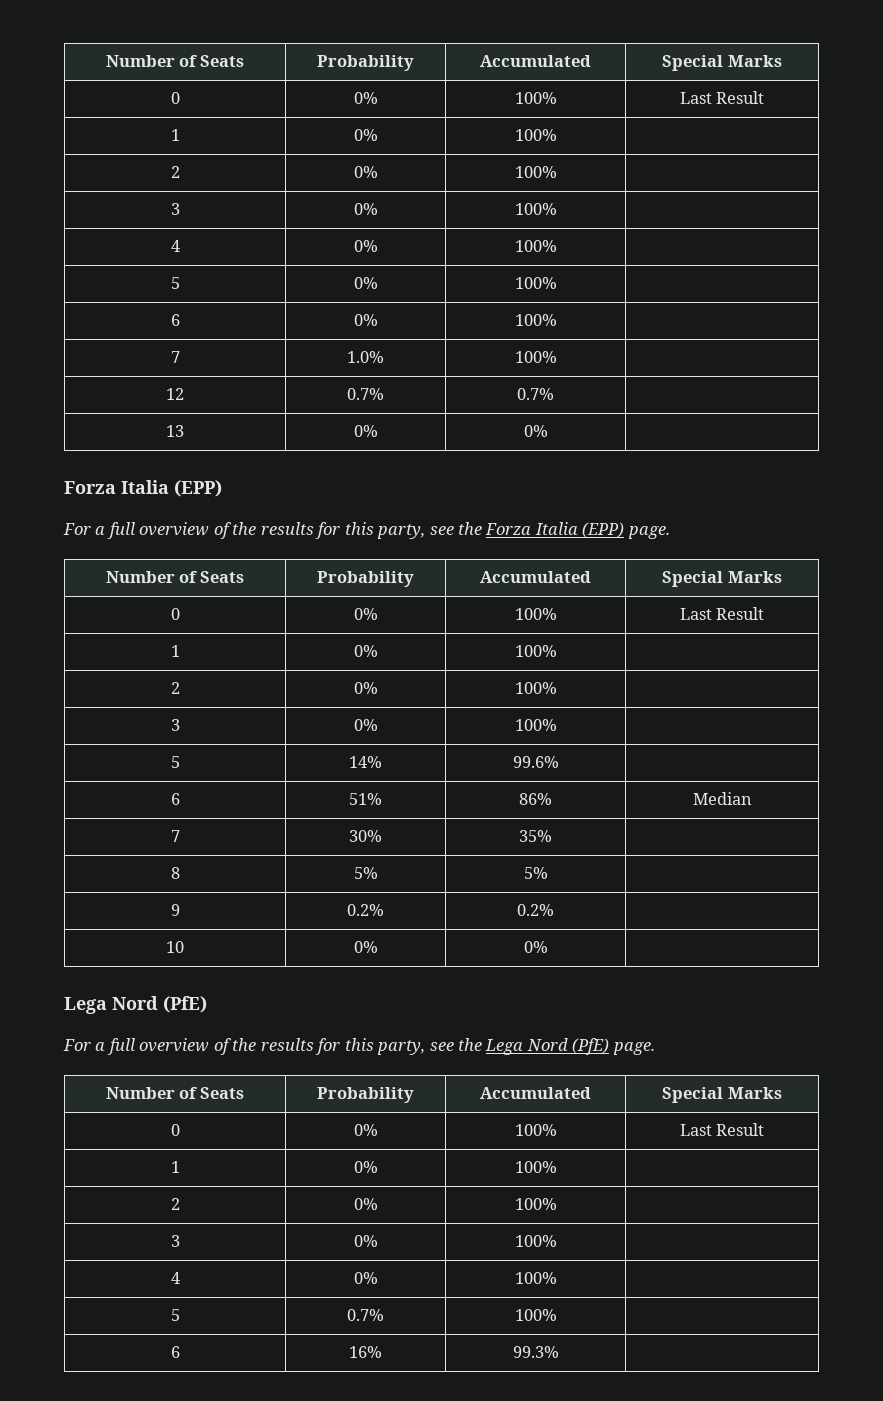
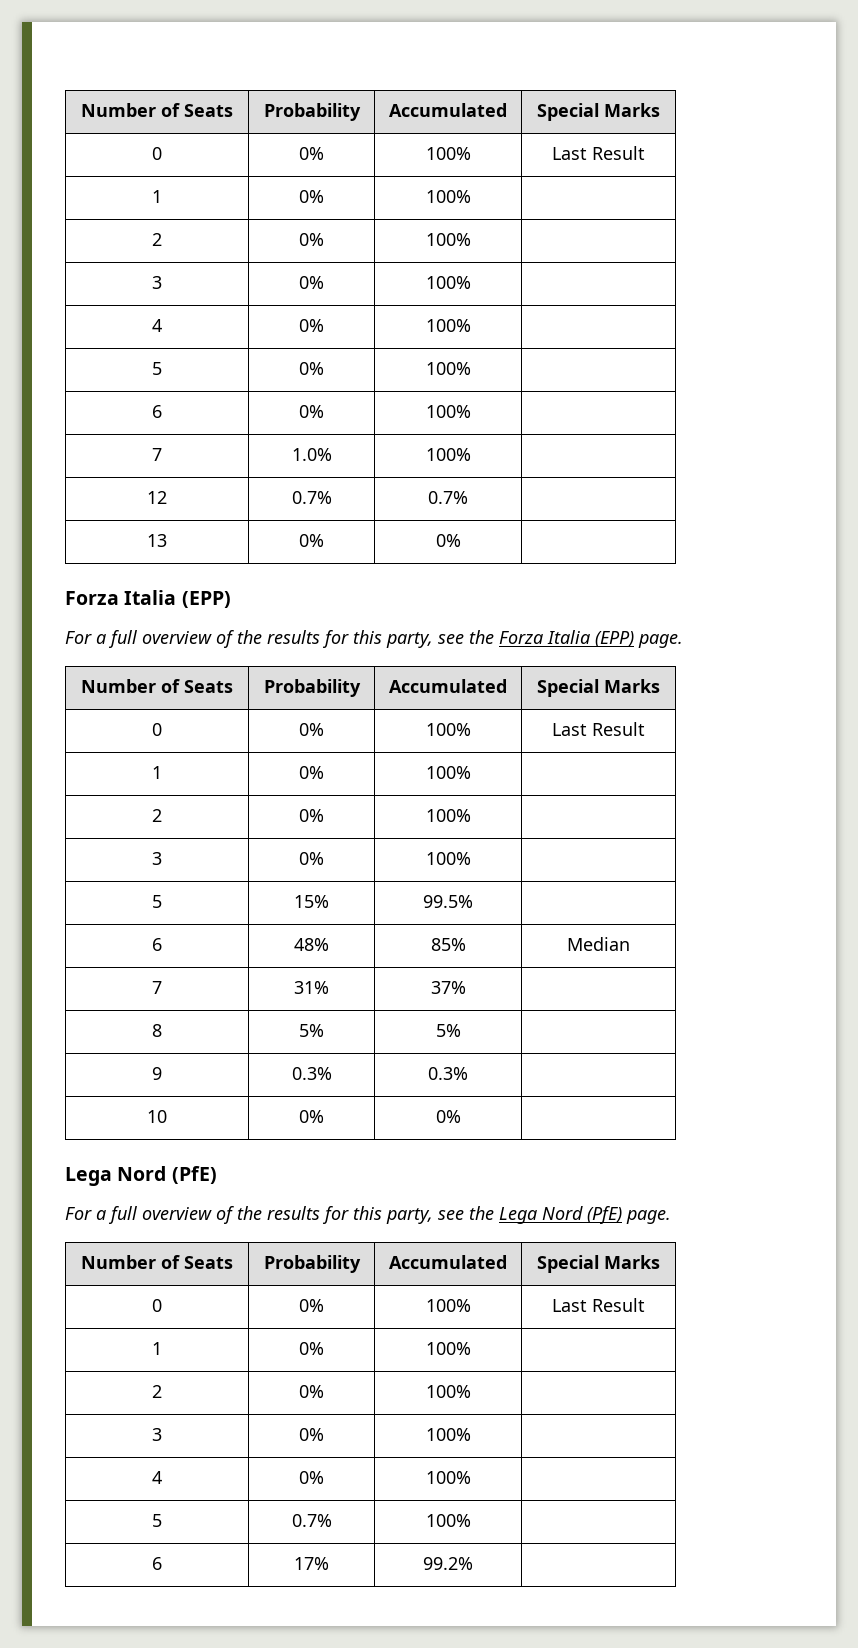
- 5 | 14% | 99.6% |
- 6 | 51% | 86% | Median
+ 5 | 15% | 99.5% |
+ 6 | 48% | 85% | Median
- 7 | 30% | 35% |
+ 7 | 31% | 37% |
- 9 | 0.2% | 0.2% |
+ 9 | 0.3% | 0.3% |
- 6 | 16% | 99.3% |
+ 6 | 17% | 99.2% |

